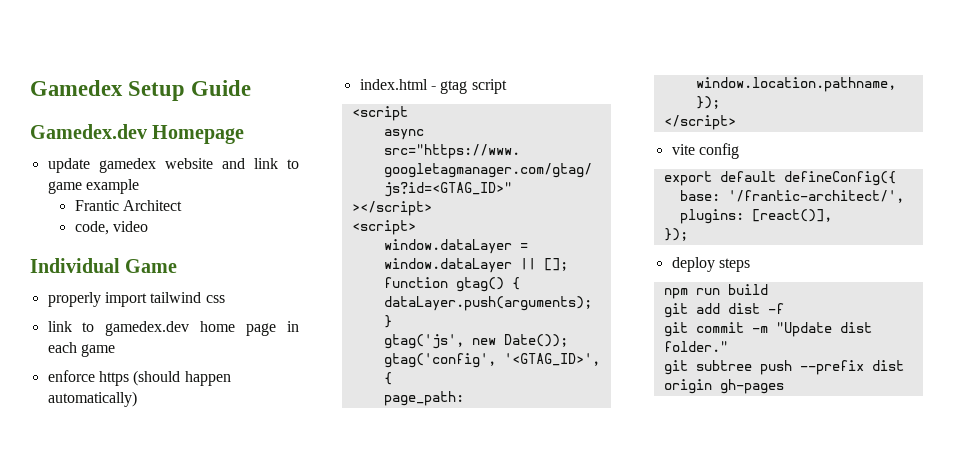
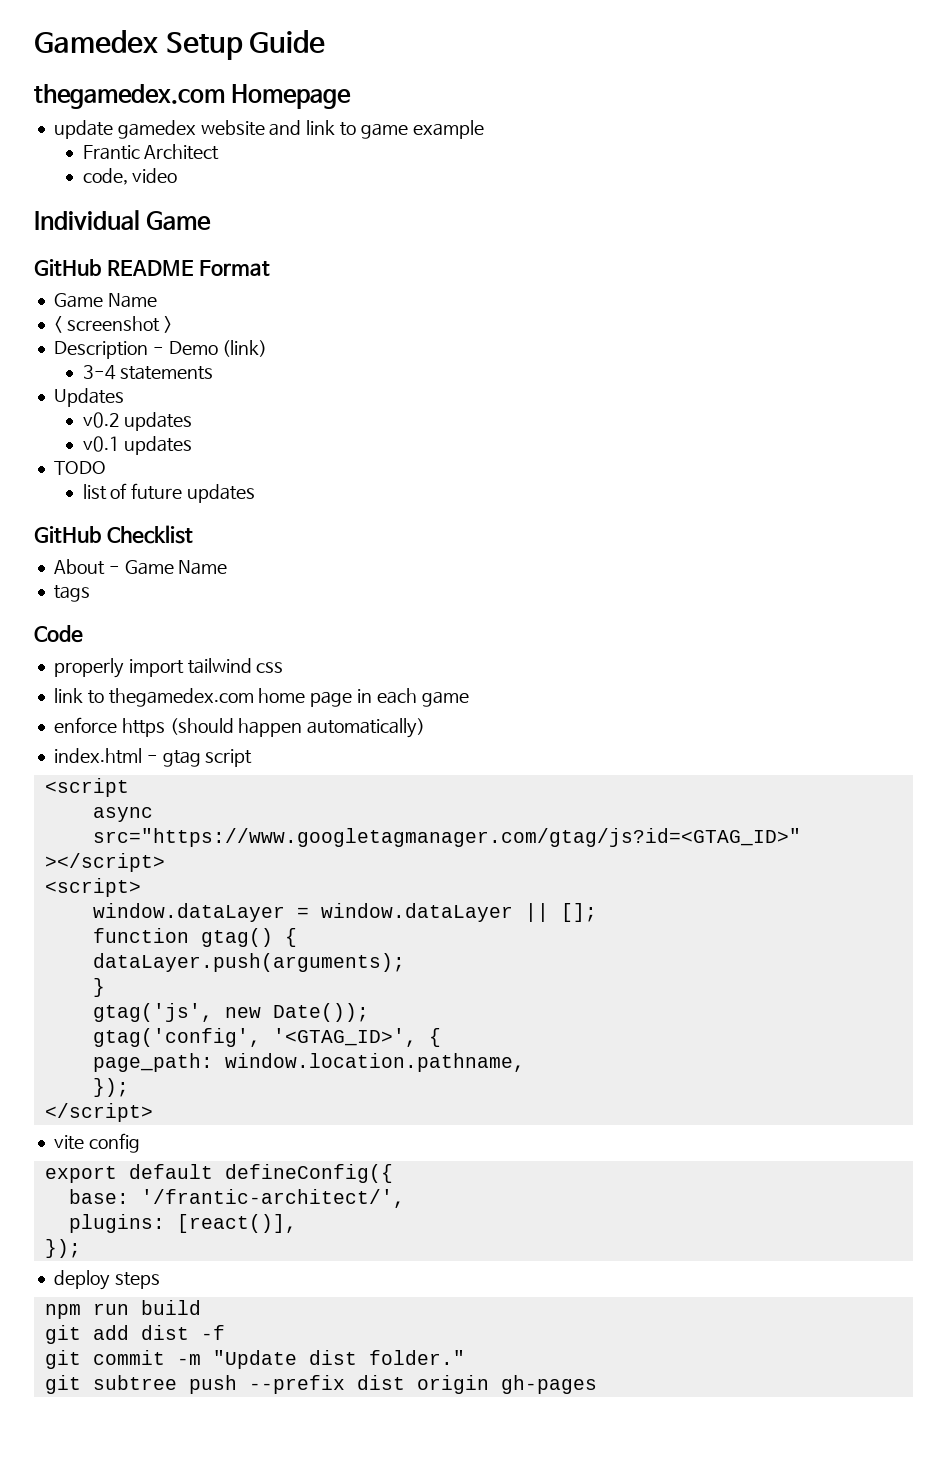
- Gamedex.dev Homepage
+ thegamedex.com Homepage
+ GitHub README Format
+ Game Name
+ < screenshot >
+ Description - Demo (link)
+ 3-4 statements
+ Updates
+ v0.2 updates
+ v0.1 updates
+ TODO
+ list of future updates
+ GitHub Checklist
+ About - Game Name
+ tags
+ Code
- link to gamedex.dev home page in each game
+ link to thegamedex.com home page in each game

